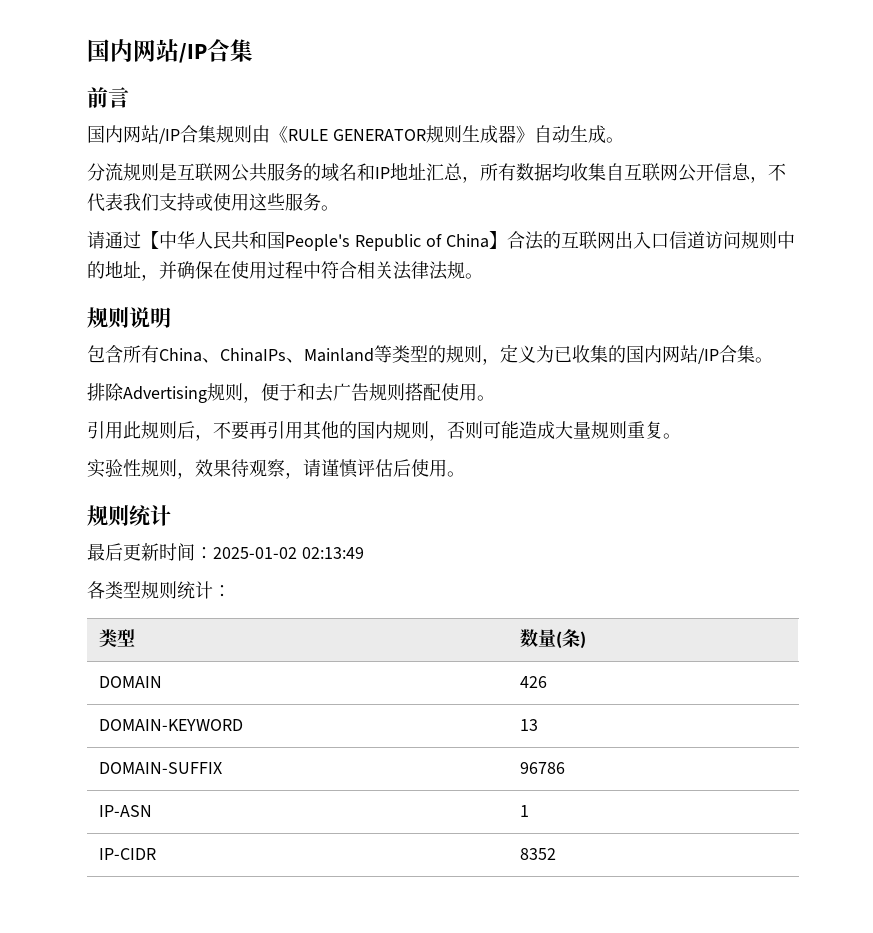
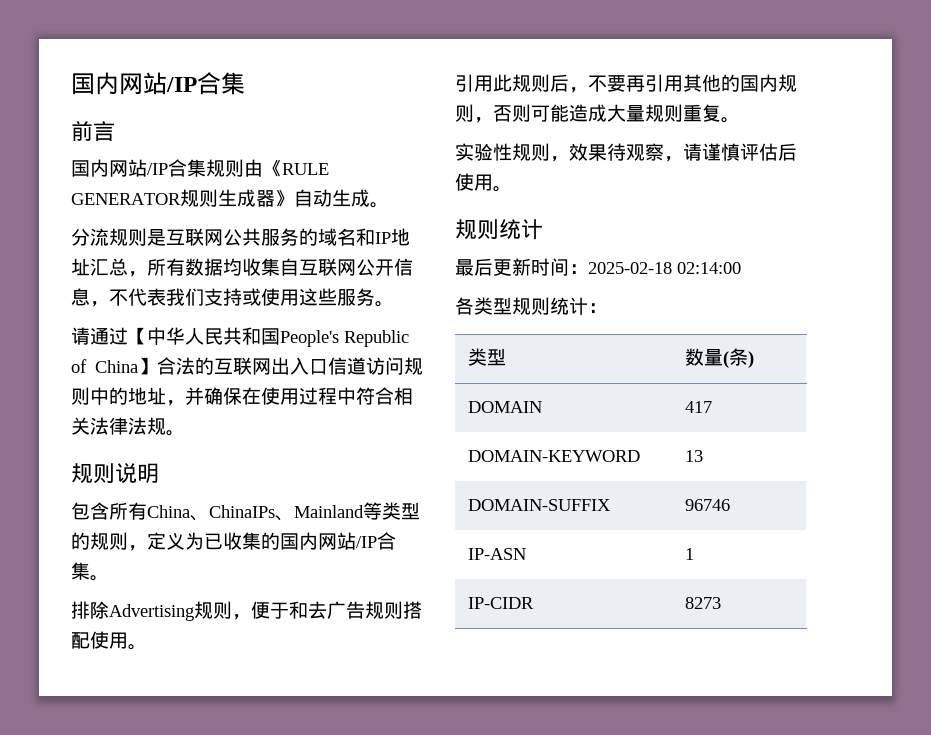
- 最后更新时间：2025-01-02 02:13:49
+ 最后更新时间：2025-02-18 02:14:00
- DOMAIN | 426
+ DOMAIN | 417
- DOMAIN-SUFFIX | 96786
+ DOMAIN-SUFFIX | 96746
- IP-CIDR | 8352
+ IP-CIDR | 8273

